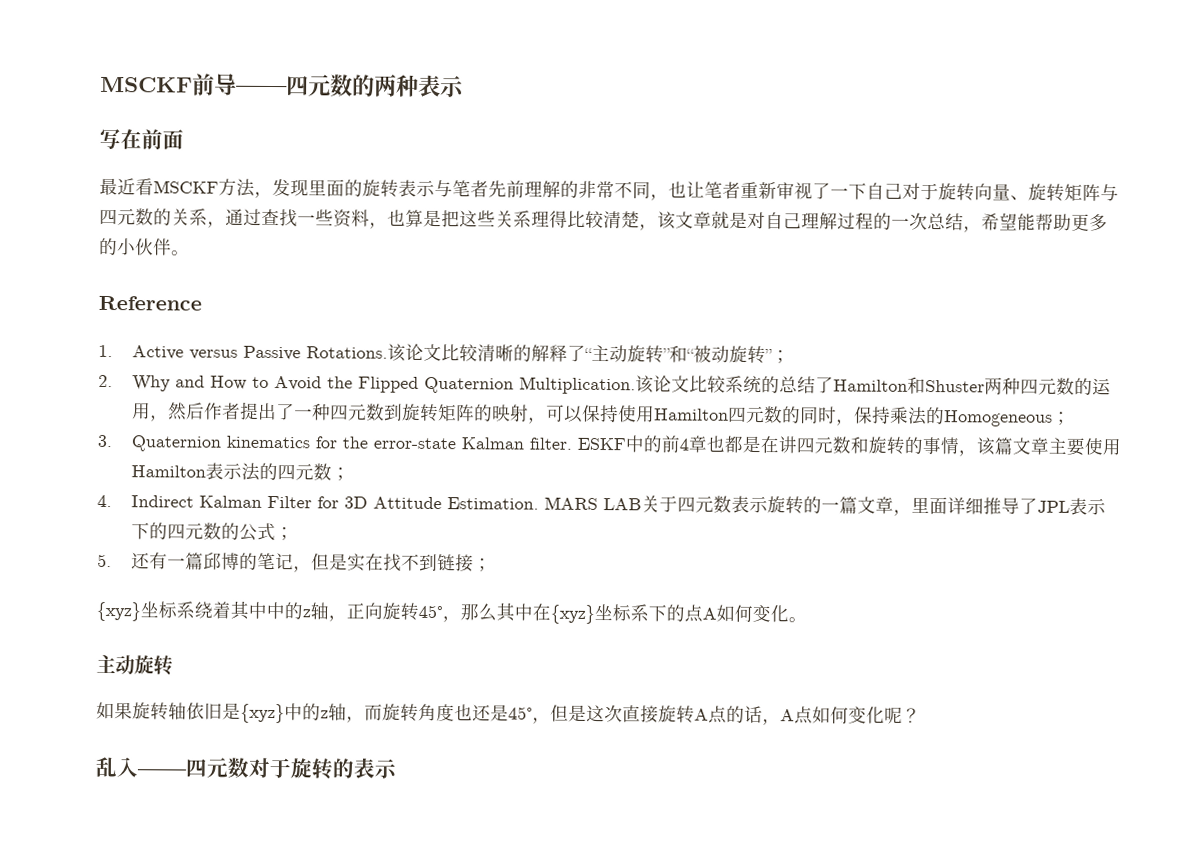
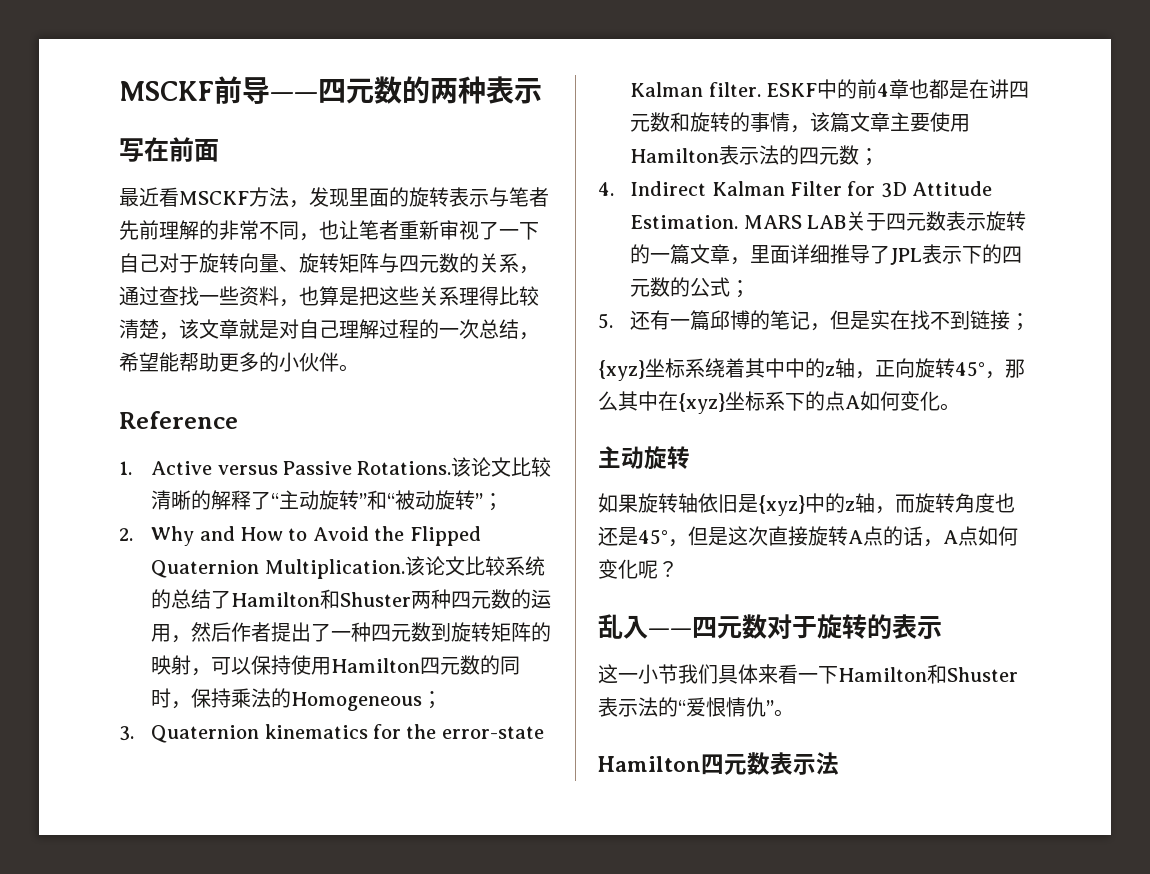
+ 这一小节我们具体来看一下Hamilton和Shuster表示法的“爱恨情仇”。
+ Hamilton四元数表示法

